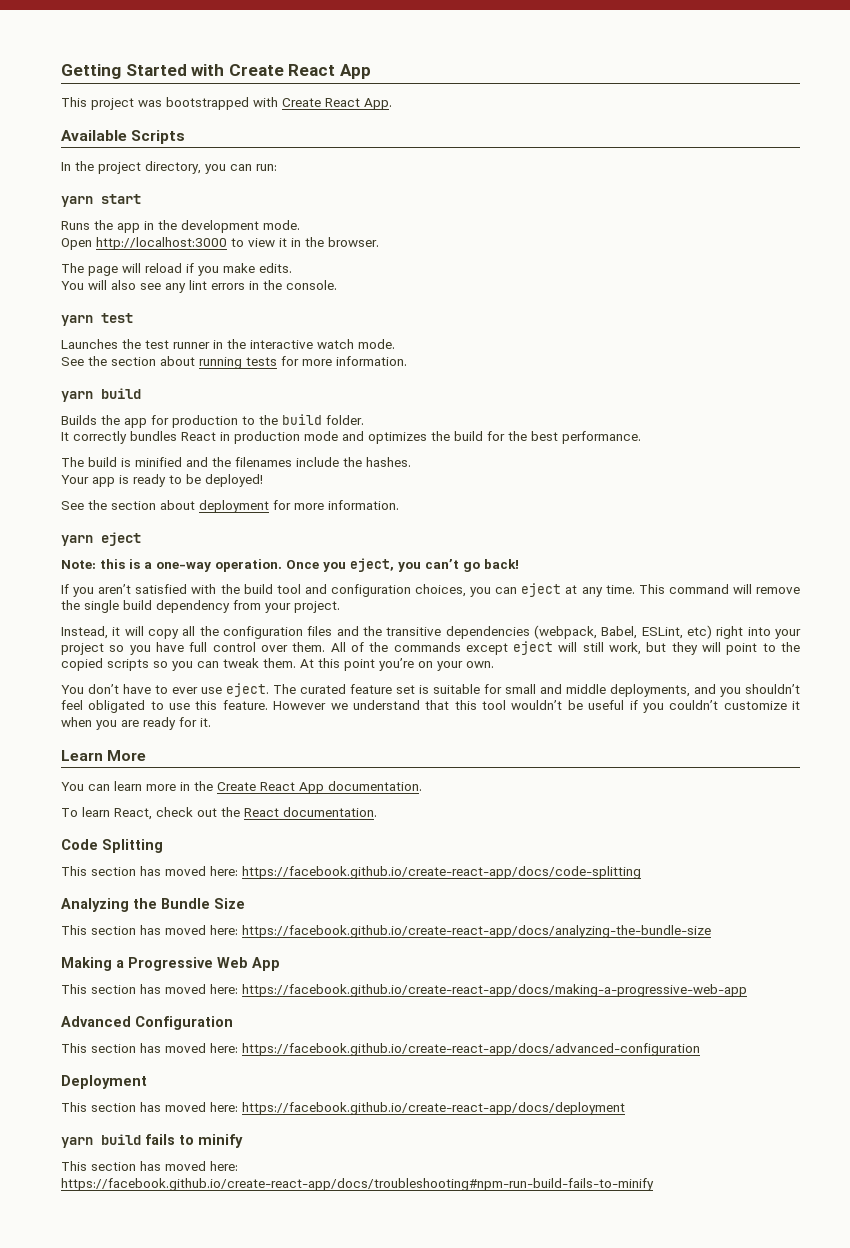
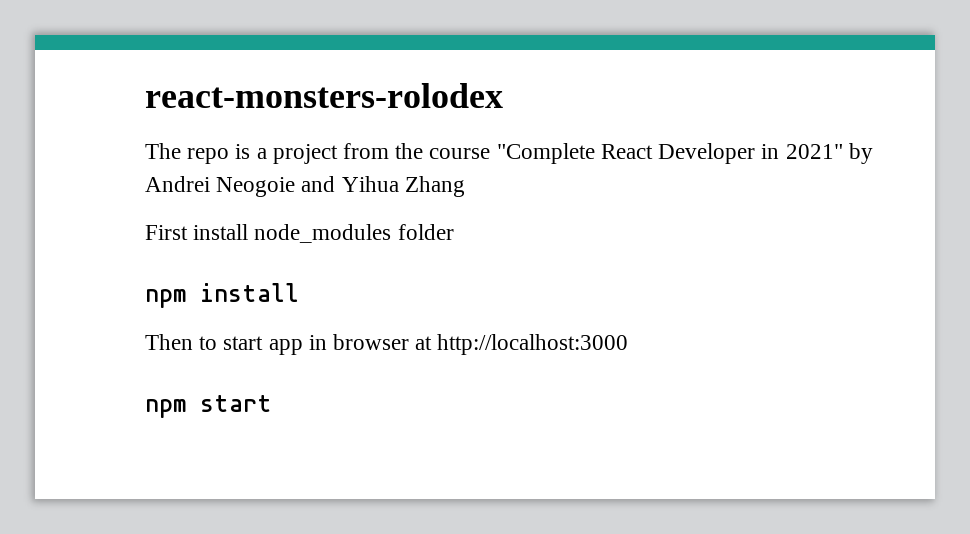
- Getting Started with Create React App
- This project was bootstrapped with Create React App.
- Available Scripts
- In the project directory, you can run:
- yarn start
- Runs the app in the development mode.
- Open http://localhost:3000 to view it in the browser.
- The page will reload if you make edits.
- You will also see any lint errors in the console.
- yarn test
- Launches the test runner in the interactive watch mode.
- See the section about running tests for more information.
- yarn build
- Builds the app for production to the build folder.
- It correctly bundles React in production mode and optimizes the build for the best performance.
- The build is minified and the filenames include the hashes.
- Your app is ready to be deployed!
- See the section about deployment for more information.
- yarn eject
- Note: this is a one-way operation. Once you eject, you can’t go back!
- If you aren’t satisfied with the build tool and configuration choices, you can eject at any time. This command will remove the single build dependency from your project.
- Instead, it will copy all the configuration files and the transitive dependencies (webpack, Babel, ESLint, etc) right into your project so you have full control over them. All of the commands except eject will still work, but they will point to the copied scripts so you can tweak them. At this point you’re on your own.
- You don’t have to ever use eject. The curated feature set is suitable for small and middle deployments, and you shouldn’t feel obligated to use this feature. However we understand that this tool wouldn’t be useful if you couldn’t customize it when you are ready for it.
- Learn More
- You can learn more in the Create React App documentation.
- To learn React, check out the React documentation.
- Code Splitting
- This section has moved here: https://facebook.github.io/create-react-app/docs/code-splitting
- Analyzing the Bundle Size
- This section has moved here: https://facebook.github.io/create-react-app/docs/analyzing-the-bundle-size
- Making a Progressive Web App
- This section has moved here: https://facebook.github.io/create-react-app/docs/making-a-progressive-web-app
- Advanced Configuration
- This section has moved here: https://facebook.github.io/create-react-app/docs/advanced-configuration
- Deployment
- This section has moved here: https://facebook.github.io/create-react-app/docs/deployment
- yarn build fails to minify
- This section has moved here: https://facebook.github.io/create-react-app/docs/troubleshooting#npm-run-build-fails-to-minify
+ react-monsters-rolodex
+ The repo is a project from the course "Complete React Developer in 2021" by Andrei Neogoie and Yihua Zhang
+ First install node_modules folder
+ npm install
+ Then to start app in browser at http://localhost:3000
+ npm start

